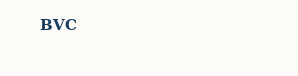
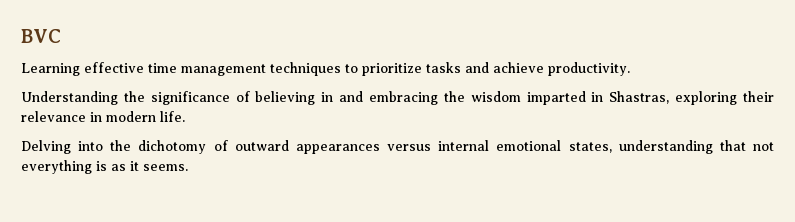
+ Learning effective time management techniques to prioritize tasks and achieve productivity.
+ Understanding the significance of believing in and embracing the wisdom imparted in Shastras, exploring their relevance in modern life.
+ Delving into the dichotomy of outward appearances versus internal emotional states, understanding that not everything is as it seems.

